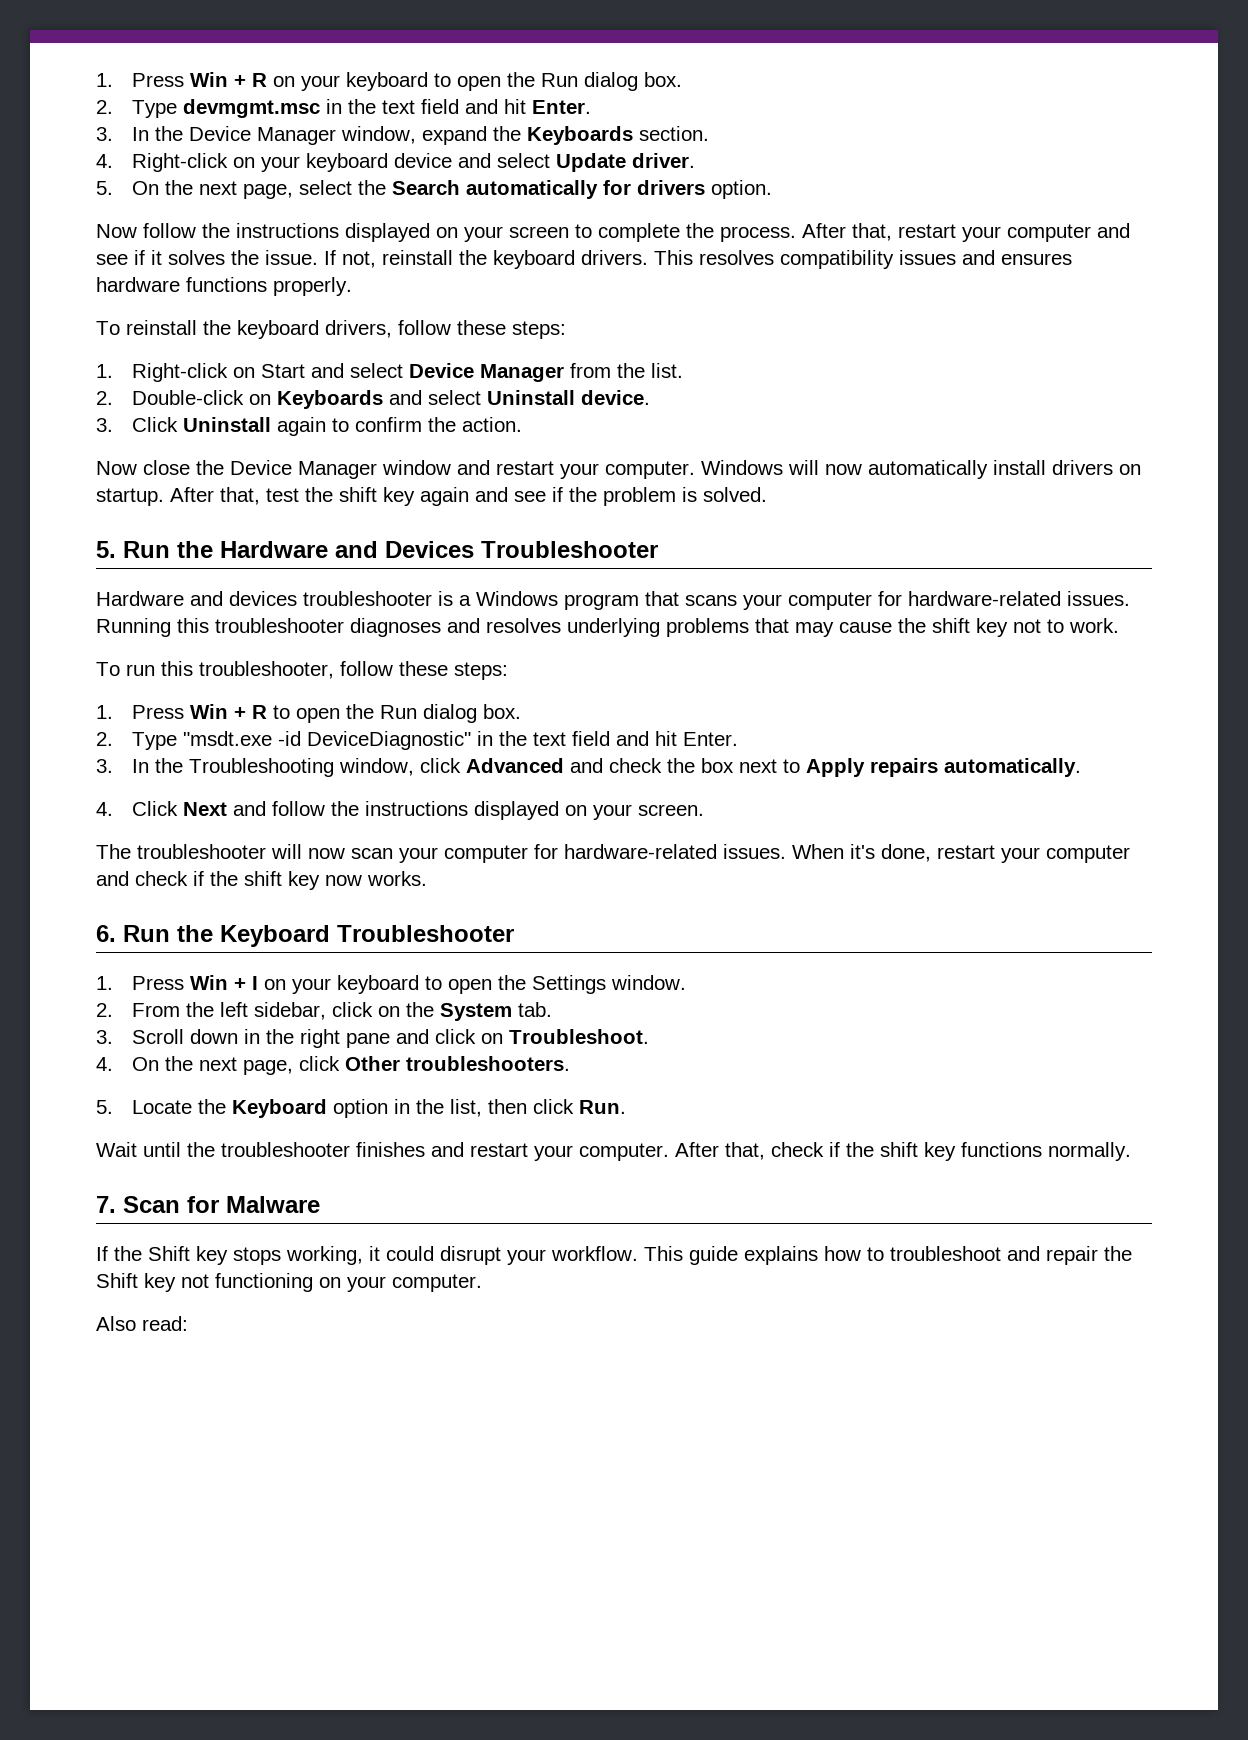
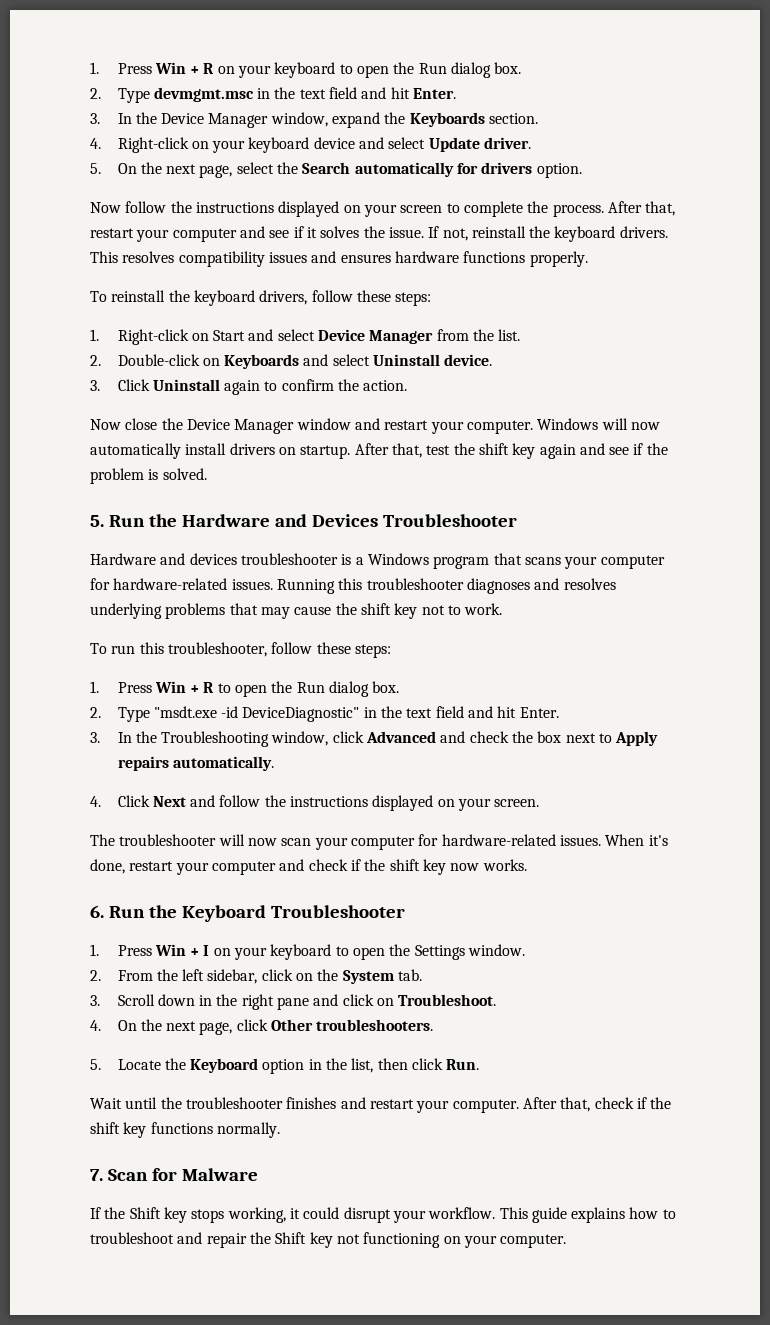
- Also read:

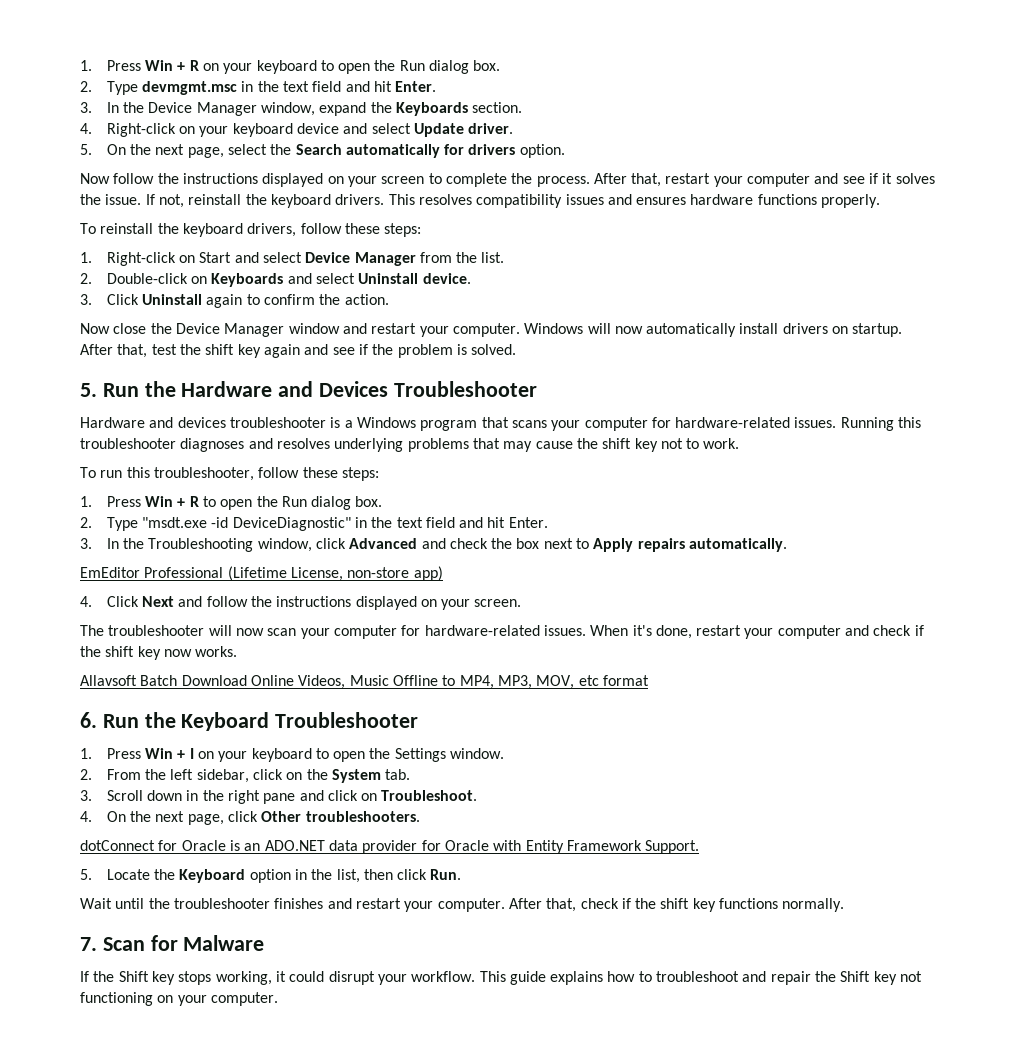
+ EmEditor Professional (Lifetime License, non-store app)
+ Allavsoft Batch Download Online Videos, Music Offline to MP4, MP3, MOV, etc format
+ dotConnect for Oracle is an ADO.NET data provider for Oracle with Entity Framework Support.

